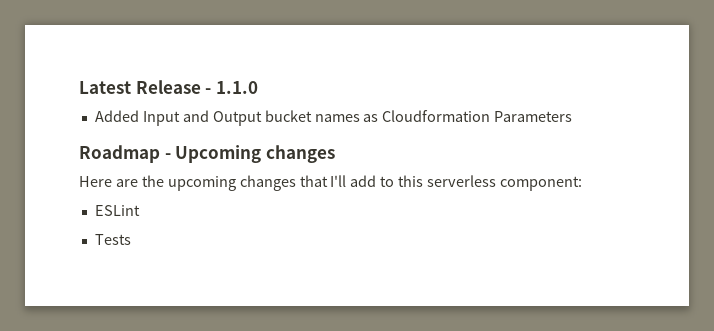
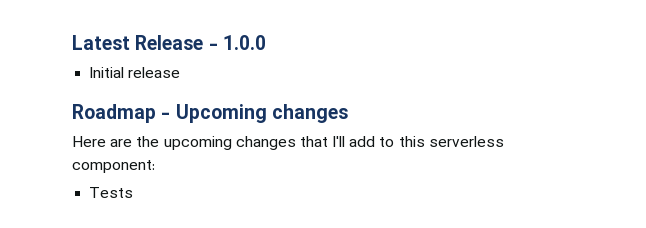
- Latest Release - 1.1.0
- Added Input and Output bucket names as Cloudformation Parameters
+ Latest Release - 1.0.0
+ Initial release
- ESLint

